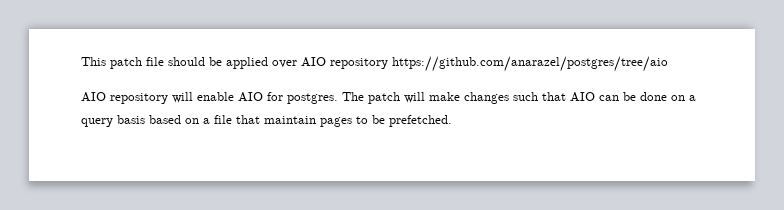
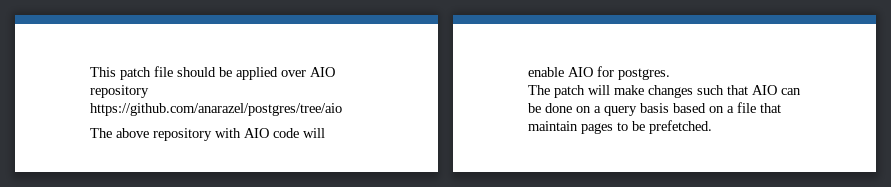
- AIO repository will enable AIO for postgres. The patch will make changes such that AIO can be done on a query basis based on a file that maintain pages to be prefetched.
+ The above repository with AIO code will enable AIO for postgres.
+ The patch will make changes such that AIO can be done on a query basis based on a file that maintain pages to be prefetched.

